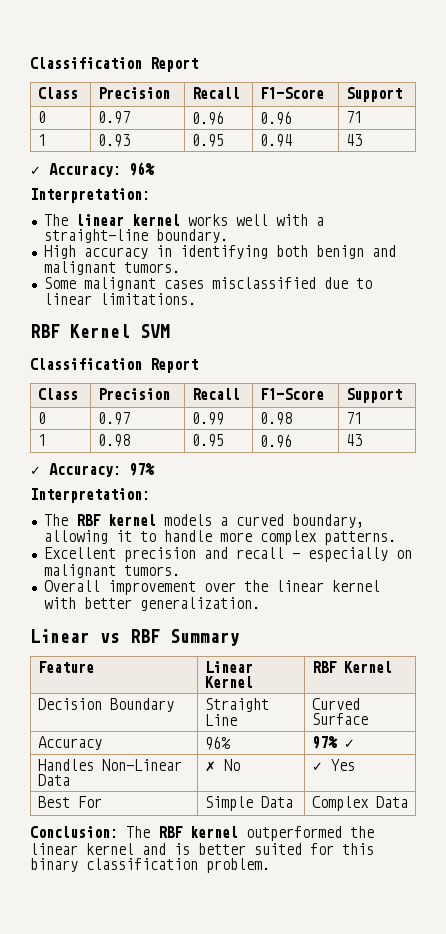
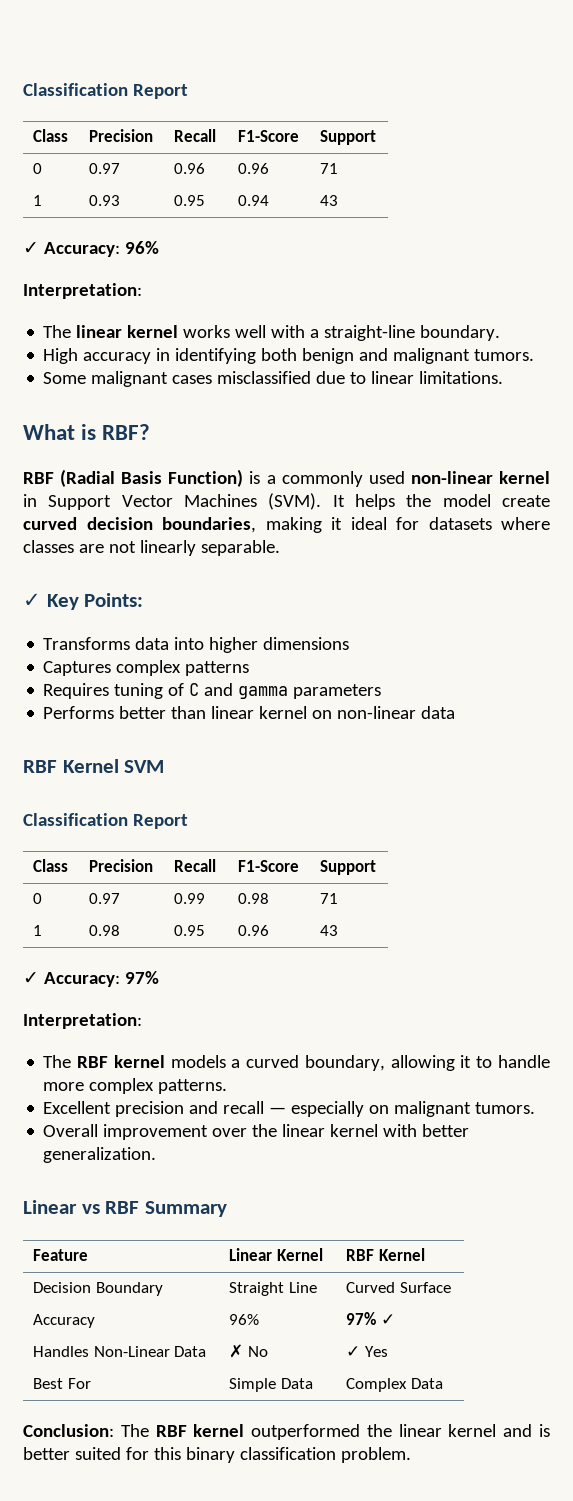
+ What is RBF?
+ RBF (Radial Basis Function) is a commonly used non-linear kernel in Support Vector Machines (SVM). It helps the model create curved decision boundaries, making it ideal for datasets where classes are not linearly separable.
+ ✓ Key Points:
+ Transforms data into higher dimensions
+ Captures complex patterns
+ Requires tuning of C and gamma parameters
+ Performs better than linear kernel on non-linear data

